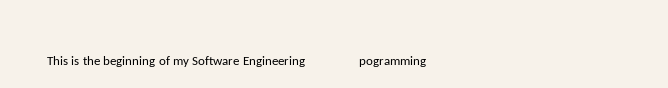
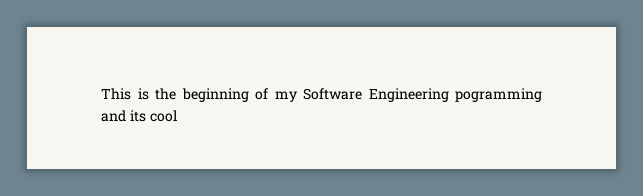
- This is the beginning of my Software Engineering pogramming
+ This is the beginning of my Software Engineering pogramming and its cool

